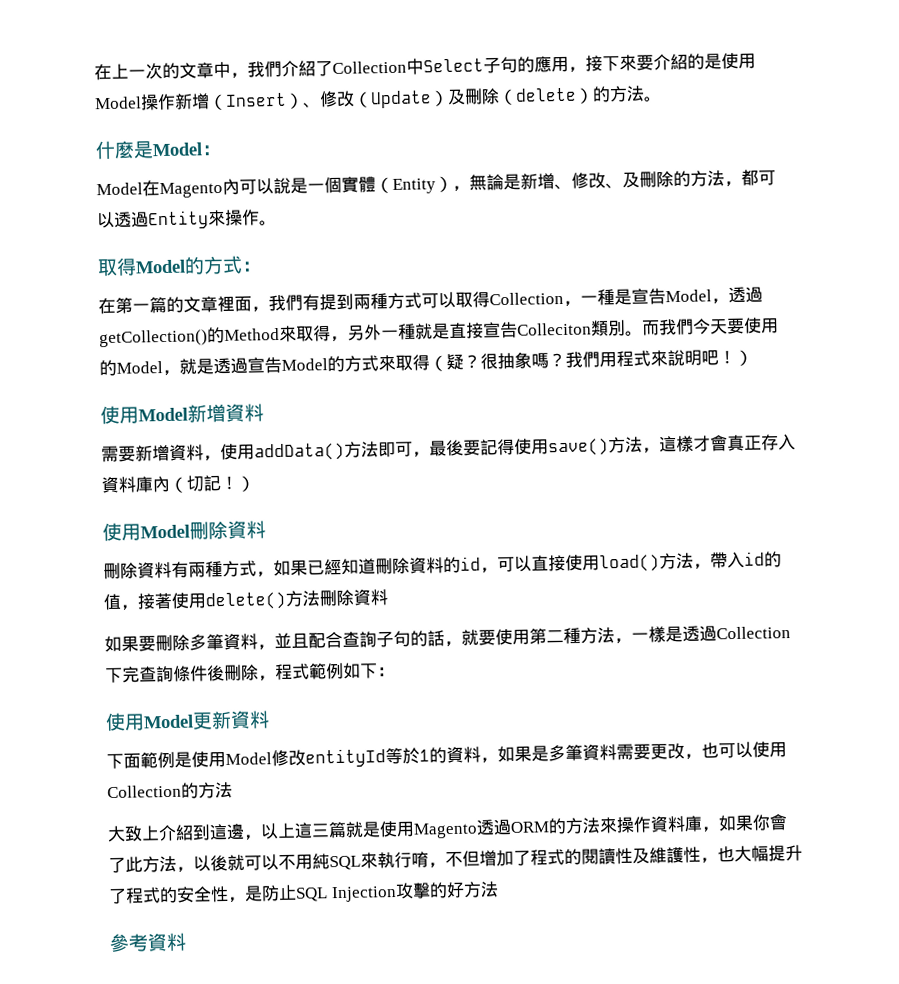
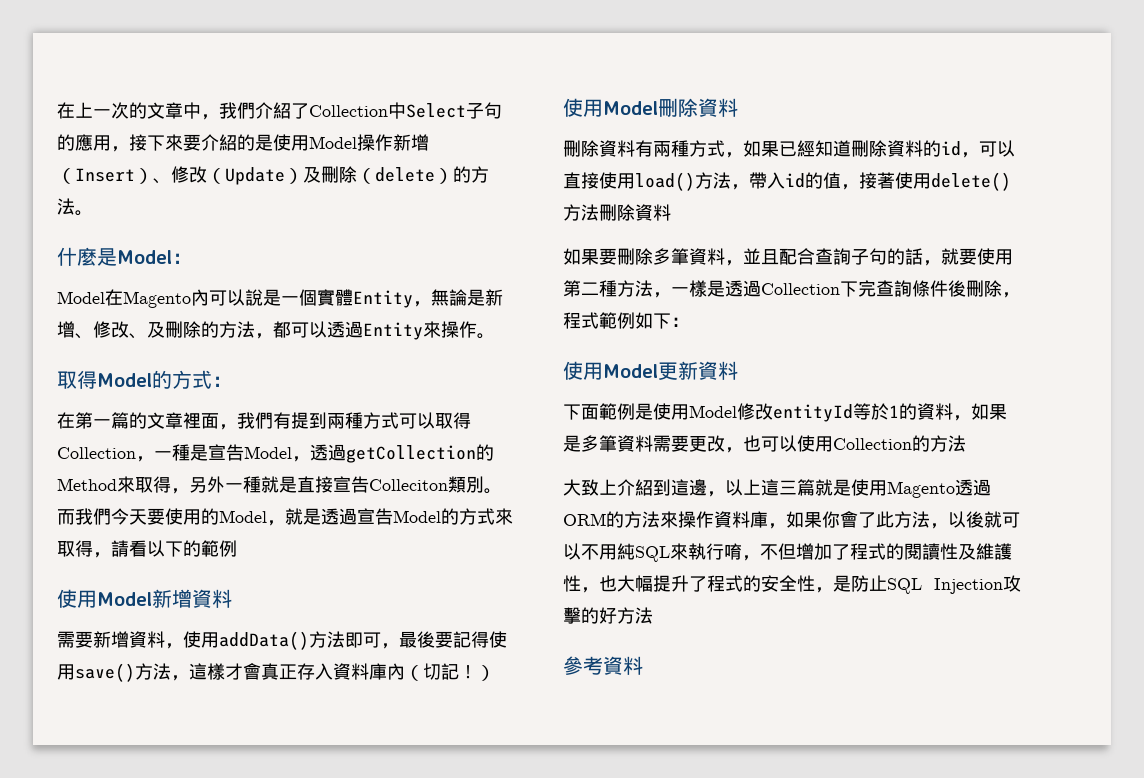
- Model在Magento內可以說是一個實體（Entity），無論是新增、修改、及刪除的方法，都可以透過Entity來操作。
+ Model在Magento內可以說是一個實體Entity，無論是新增、修改、及刪除的方法，都可以透過Entity來操作。
- 在第一篇的文章裡面，我們有提到兩種方式可以取得Collection，一種是宣告Model，透過getCollection()的Method來取得，另外一種就是直接宣告Colleciton類別。
+ 在第一篇的文章裡面，我們有提到兩種方式可以取得Collection，一種是宣告Model，透過getCollection的Method來取得，另外一種就是直接宣告Colleciton類別。
- 而我們今天要使用的Model，就是透過宣告Model的方式來取得（疑？很抽象嗎？我們用程式來說明吧！）
+ 而我們今天要使用的Model，就是透過宣告Model的方式來取得，請看以下的範例

